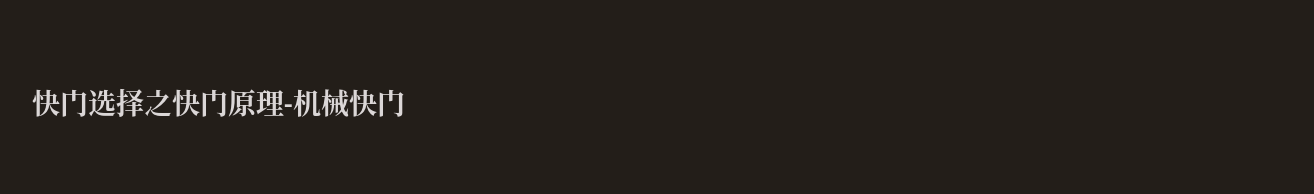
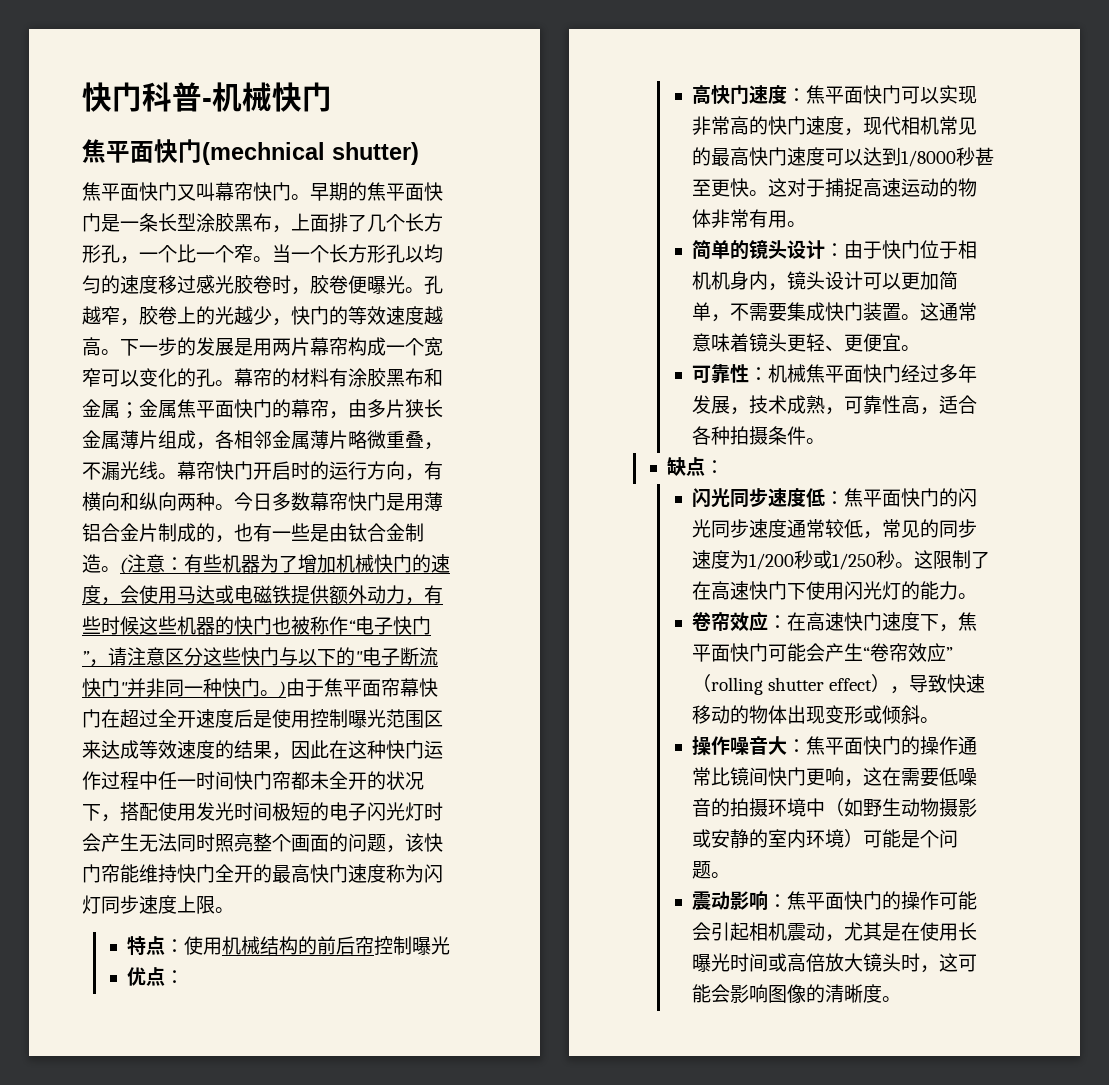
- 快门选择之快门原理-机械快门
+ 快门科普-机械快门
+ 焦平面快门(mechnical shutter)
+ 焦平面快门又叫幕帘快门。早期的焦平面快门是一条长型涂胶黑布，上面排了几个长方形孔，一个比一个窄。当一个长方形孔以均匀的速度移过感光胶卷时，胶卷便曝光。孔越窄，胶卷上的光越少，快门的等效速度越高。下一步的发展是用两片幕帘构成一个宽窄可以变化的孔。幕帘的材料有涂胶黑布和金属；金属焦平面快门的幕帘，由多片狭长金属薄片组成，各相邻金属薄片略微重叠，不漏光线。幕帘快门开启时的运行方向，有横向和纵向两种。今日多数幕帘快门是用薄铝合金片制成的，也有一些是由钛合金制造。(注意：有些机器为了增加机械快门的速度，会使用马达或电磁铁提供额外动力，有些时候这些机器的快门也被称作“电子快门”，请注意区分这些快门与以下的"电子断流快门"并非同一种快门。)由于焦平面帘幕快门在超过全开速度后是使用控制曝光范围区来达成等效速度的结果，因此在这种快门运作过程中任一时间快门帘都未全开的状况下，搭配使用发光时间极短的电子闪光灯时会产生无法同时照亮整个画面的问题，该快门帘能维持快门全开的最高快门速度称为闪灯同步速度上限。
+ 特点：使用机械结构的前后帘控制曝光
+ 优点：
+ 高快门速度：焦平面快门可以实现非常高的快门速度，现代相机常见的最高快门速度可以达到1/8000秒甚至更快。这对于捕捉高速运动的物体非常有用。
+ 简单的镜头设计：由于快门位于相机机身内，镜头设计可以更加简单，不需要集成快门装置。这通常意味着镜头更轻、更便宜。
+ 可靠性：机械焦平面快门经过多年发展，技术成熟，可靠性高，适合各种拍摄条件。
+ 缺点：
+ 闪光同步速度低：焦平面快门的闪光同步速度通常较低，常见的同步速度为1/200秒或1/250秒。这限制了在高速快门下使用闪光灯的能力。
+ 卷帘效应：在高速快门速度下，焦平面快门可能会产生“卷帘效应”（rolling shutter effect），导致快速移动的物体出现变形或倾斜。
+ 操作噪音大：焦平面快门的操作通常比镜间快门更响，这在需要低噪音的拍摄环境中（如野生动物摄影或安静的室内环境）可能是个问题。
+ 震动影响：焦平面快门的操作可能会引起相机震动，尤其是在使用长曝光时间或高倍放大镜头时，这可能会影响图像的清晰度。

